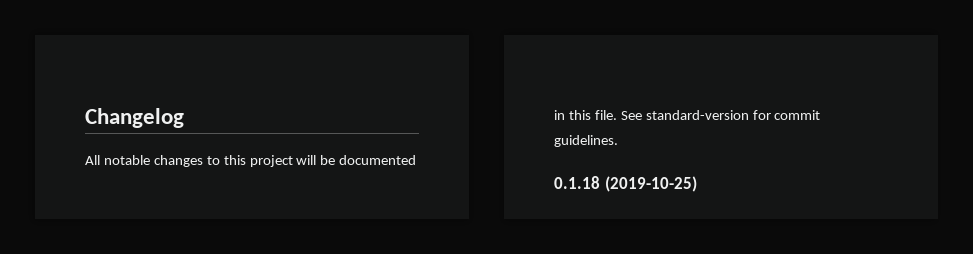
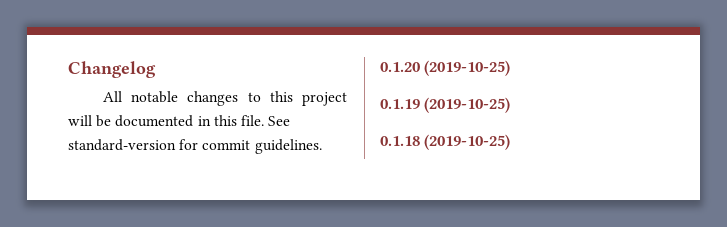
+ 0.1.20 (2019-10-25)
+ 0.1.19 (2019-10-25)

